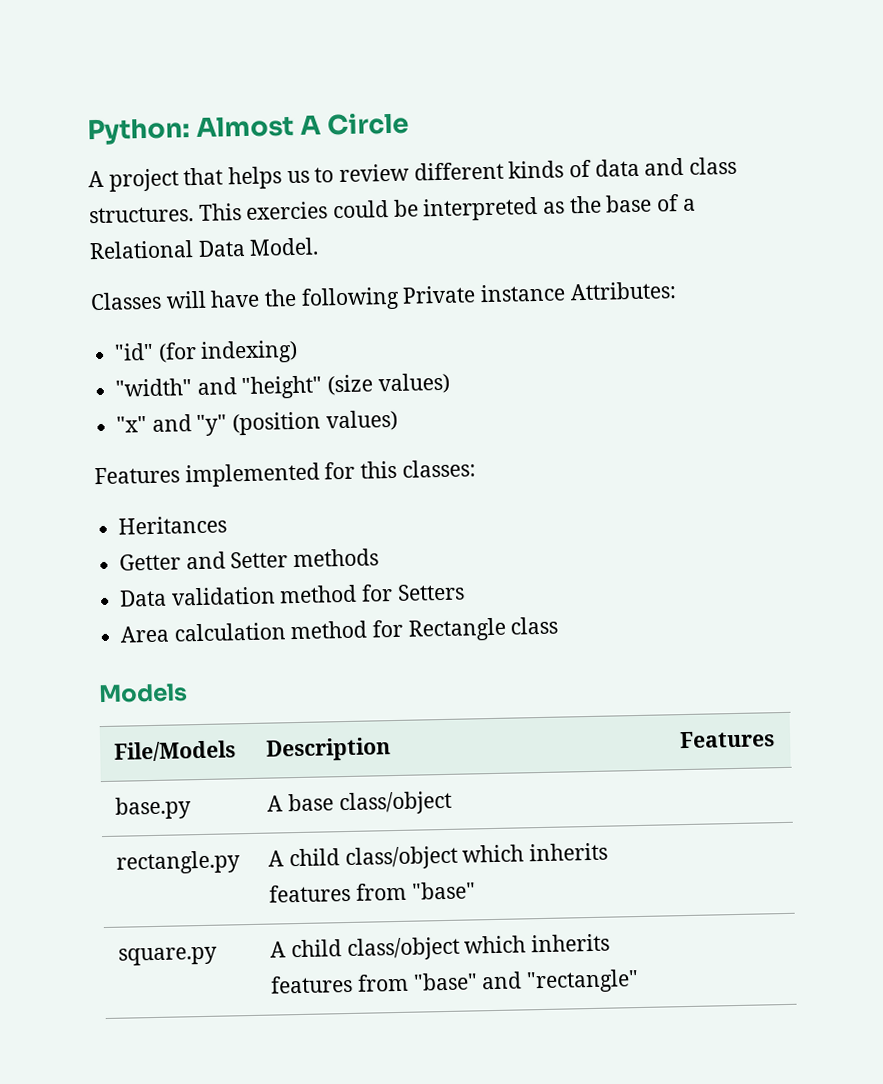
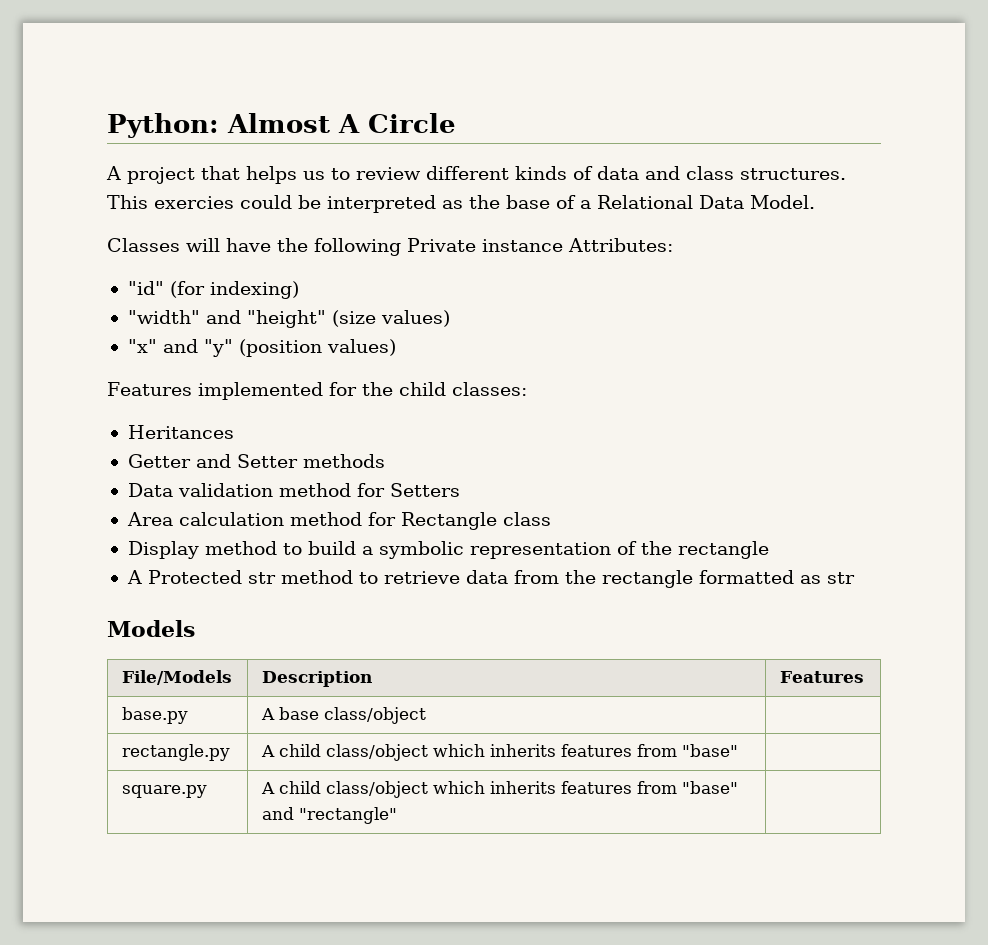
- Features implemented for this classes:
+ Features implemented for the child classes:
+ Display method to build a symbolic representation of the rectangle
+ A Protected str method to retrieve data from the rectangle formatted as str

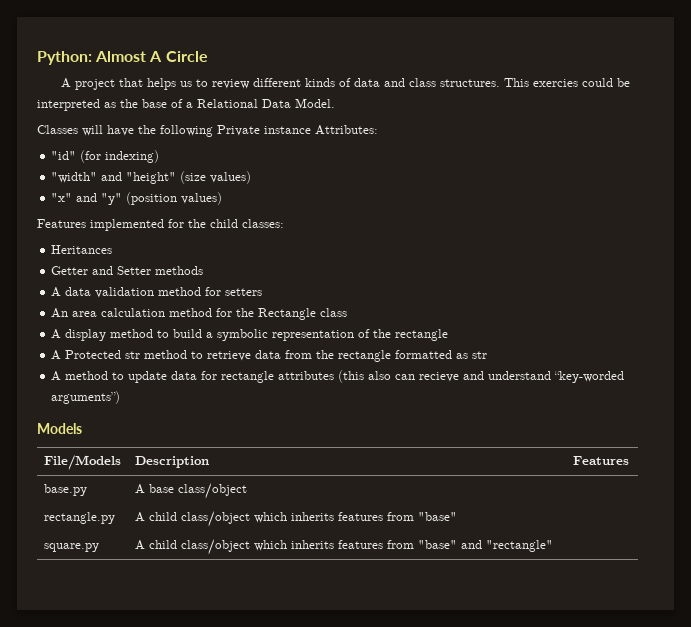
- Data validation method for Setters
- Area calculation method for Rectangle class
+ A data validation method for setters
+ An area calculation method for the Rectangle class
- Display method to build a symbolic representation of the rectangle
+ A display method to build a symbolic representation of the rectangle
+ A method to update data for rectangle attributes (this also can recieve and understand “key-worded arguments”)

